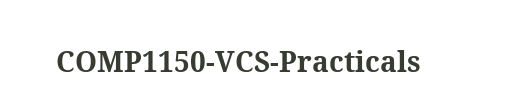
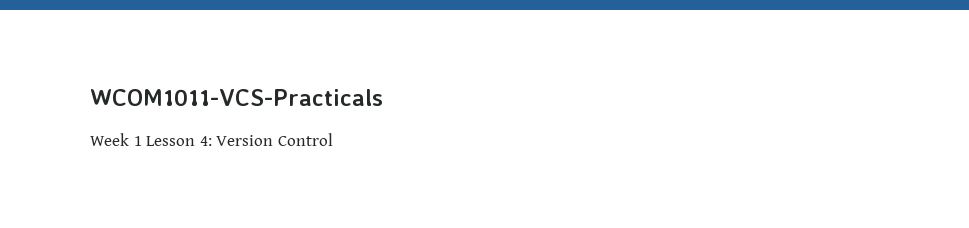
- COMP1150-VCS-Practicals
+ WCOM1011-VCS-Practicals
+ Week 1 Lesson 4: Version Control

